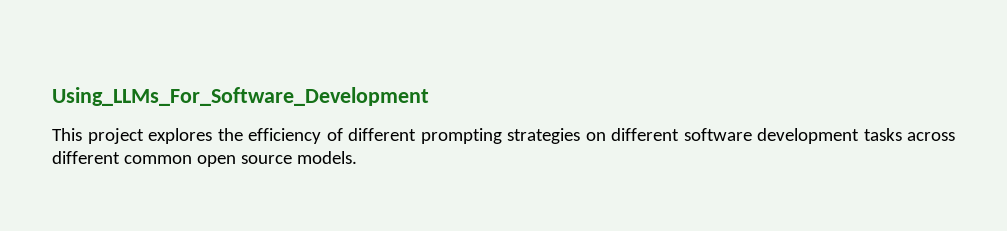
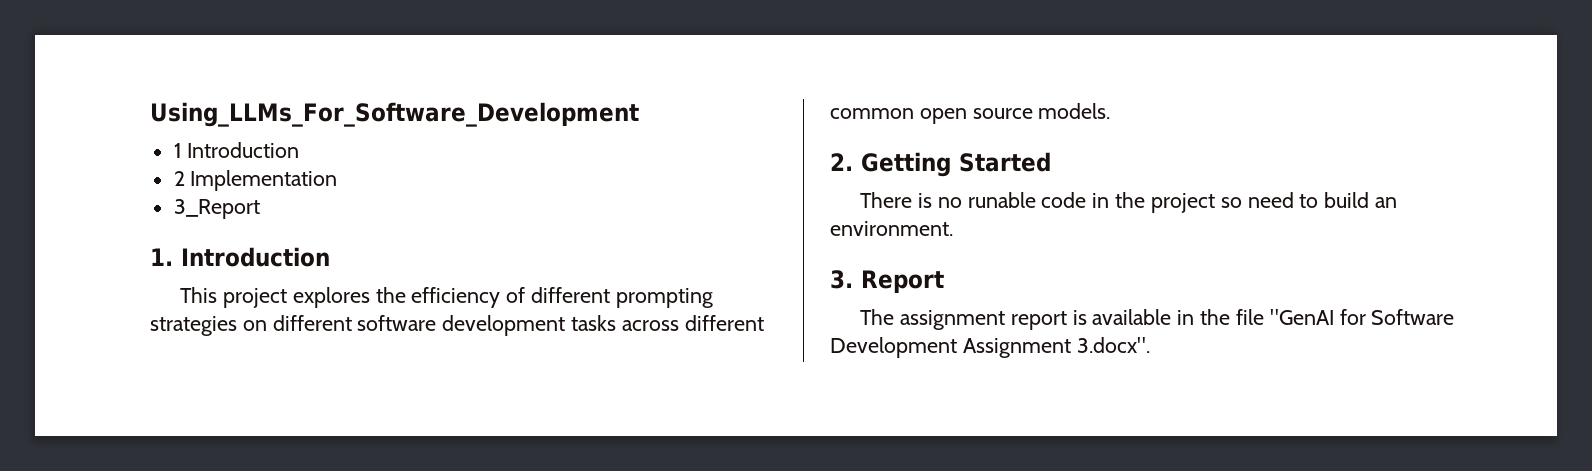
+ 1 Introduction
+ 2 Implementation
+ 3_Report
+ 1. Introduction
+ 2. Getting Started
+ There is no runable code in the project so need to build an environment.
+ 3. Report
+ The assignment report is available in the file "GenAI for Software Development Assignment 3.docx".

